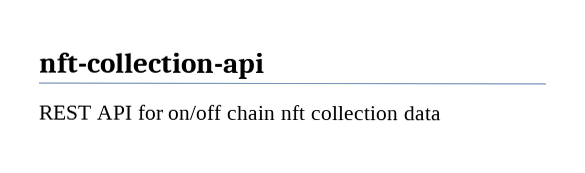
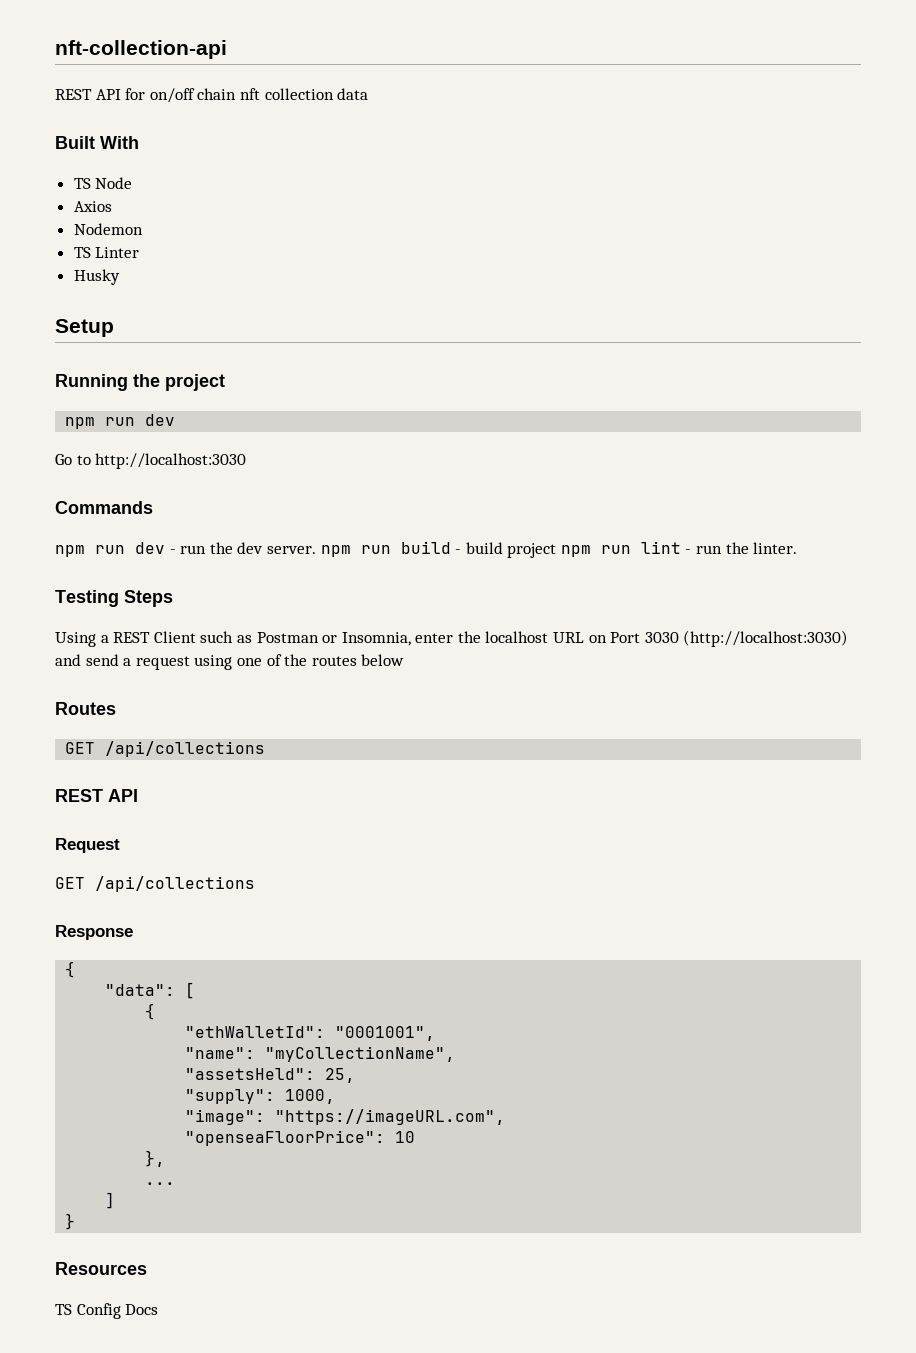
+ Built With
+ TS Node
+ Axios
+ Nodemon
+ TS Linter
+ Husky
+ Setup
+ Running the project
+ npm run dev
+ Go to http://localhost:3030
+ Commands
+ npm run dev - run the dev server. npm run build - build project npm run lint - run the linter.
+ Testing Steps
+ Using a REST Client such as Postman or Insomnia, enter the localhost URL on Port 3030 (http://localhost:3030) and send a request using one of the routes below
+ Routes
+ GET /api/collections
+ REST API
+ Request
+ GET /api/collections
+ Response
+ {
+ "data": [
+ {
+ "ethWalletId": "0001001",
+ "name": "myCollectionName",
+ "assetsHeld": 25,
+ "supply": 1000,
+ "image": "https://imageURL.com",
+ "openseaFloorPrice": 10
+ },
+ ...
+ ]
+ }
+ Resources
+ TS Config Docs

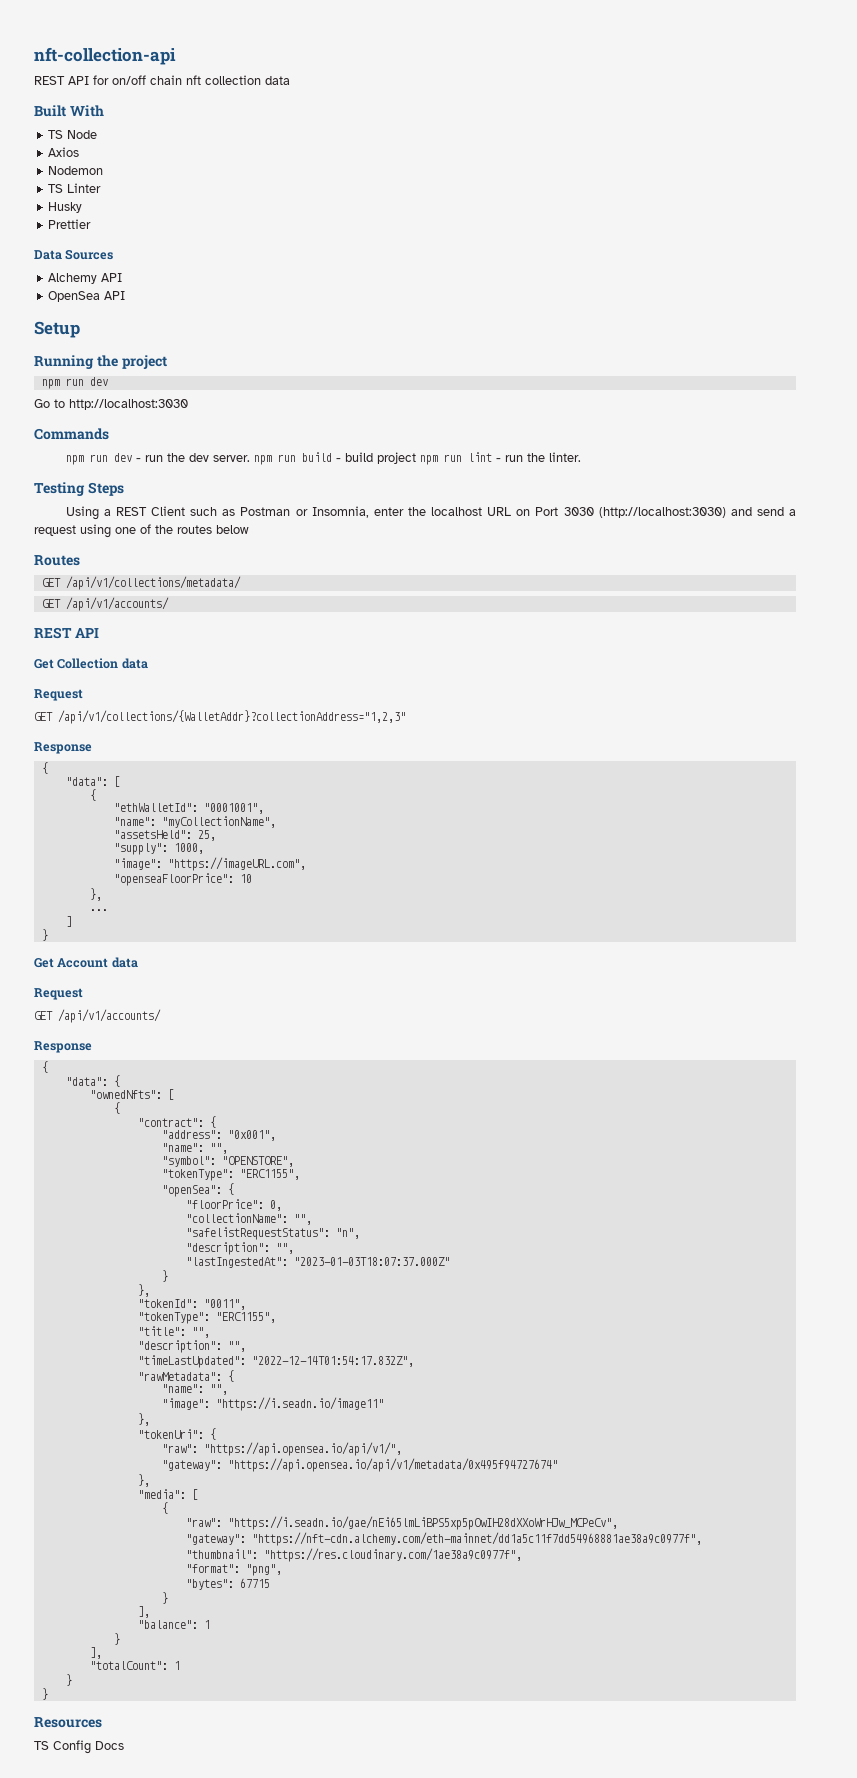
+ Prettier
+ Data Sources
+ Alchemy API
+ OpenSea API
  Routes
- GET /api/collections
+ GET /api/v1/collections/metadata/
+ GET /api/v1/accounts/
  REST API
+ Get Collection data
  Request
- GET /api/collections
+ GET /api/v1/collections/{WalletAddr}?collectionAddress="1,2,3"
+ Get Account data
+ Request
+ GET /api/v1/accounts/
+ Response
+ {
+ "data": {
+ "ownedNfts": [
+ {
+ "contract": {
+ "address": "0x001",
+ "name": "",
+ "symbol": "OPENSTORE",
+ "tokenType": "ERC1155",
+ "openSea": {
+ "floorPrice": 0,
+ "collectionName": "",
+ "safelistRequestStatus": "n",
+ "description": "",
+ "lastIngestedAt": "2023-01-03T18:07:37.000Z"
+ }
+ },
+ "tokenId": "0011",
+ "tokenType": "ERC1155",
+ "title": "",
+ "description": "",
+ "timeLastUpdated": "2022-12-14T01:54:17.832Z",
+ "rawMetadata": {
+ "name": "",
+ "image": "https://i.seadn.io/image11"
+ },
+ "tokenUri": {
+ "raw": "https://api.opensea.io/api/v1/",
+ "gateway": "https://api.opensea.io/api/v1/metadata/0x495f94727674"
+ },
+ "media": [
+ {
+ "raw": "https://i.seadn.io/gae/nEi65lmLiBPS5xp5pOwIH28dXXoWrHJw_MCPeCv",
+ "gateway": "https://nft-cdn.alchemy.com/eth-mainnet/dd1a5c11f7dd54968881ae38a9c0977f",
+ "thumbnail": "https://res.cloudinary.com/1ae38a9c0977f",
+ "format": "png",
+ "bytes": 67715
+ }
+ ],
+ "balance": 1
+ }
+ ],
+ "totalCount": 1
+ }
+ }

